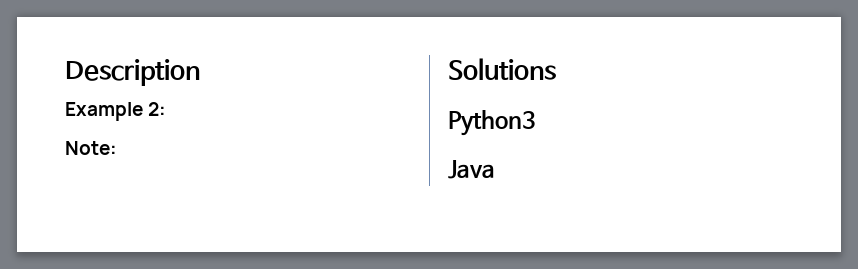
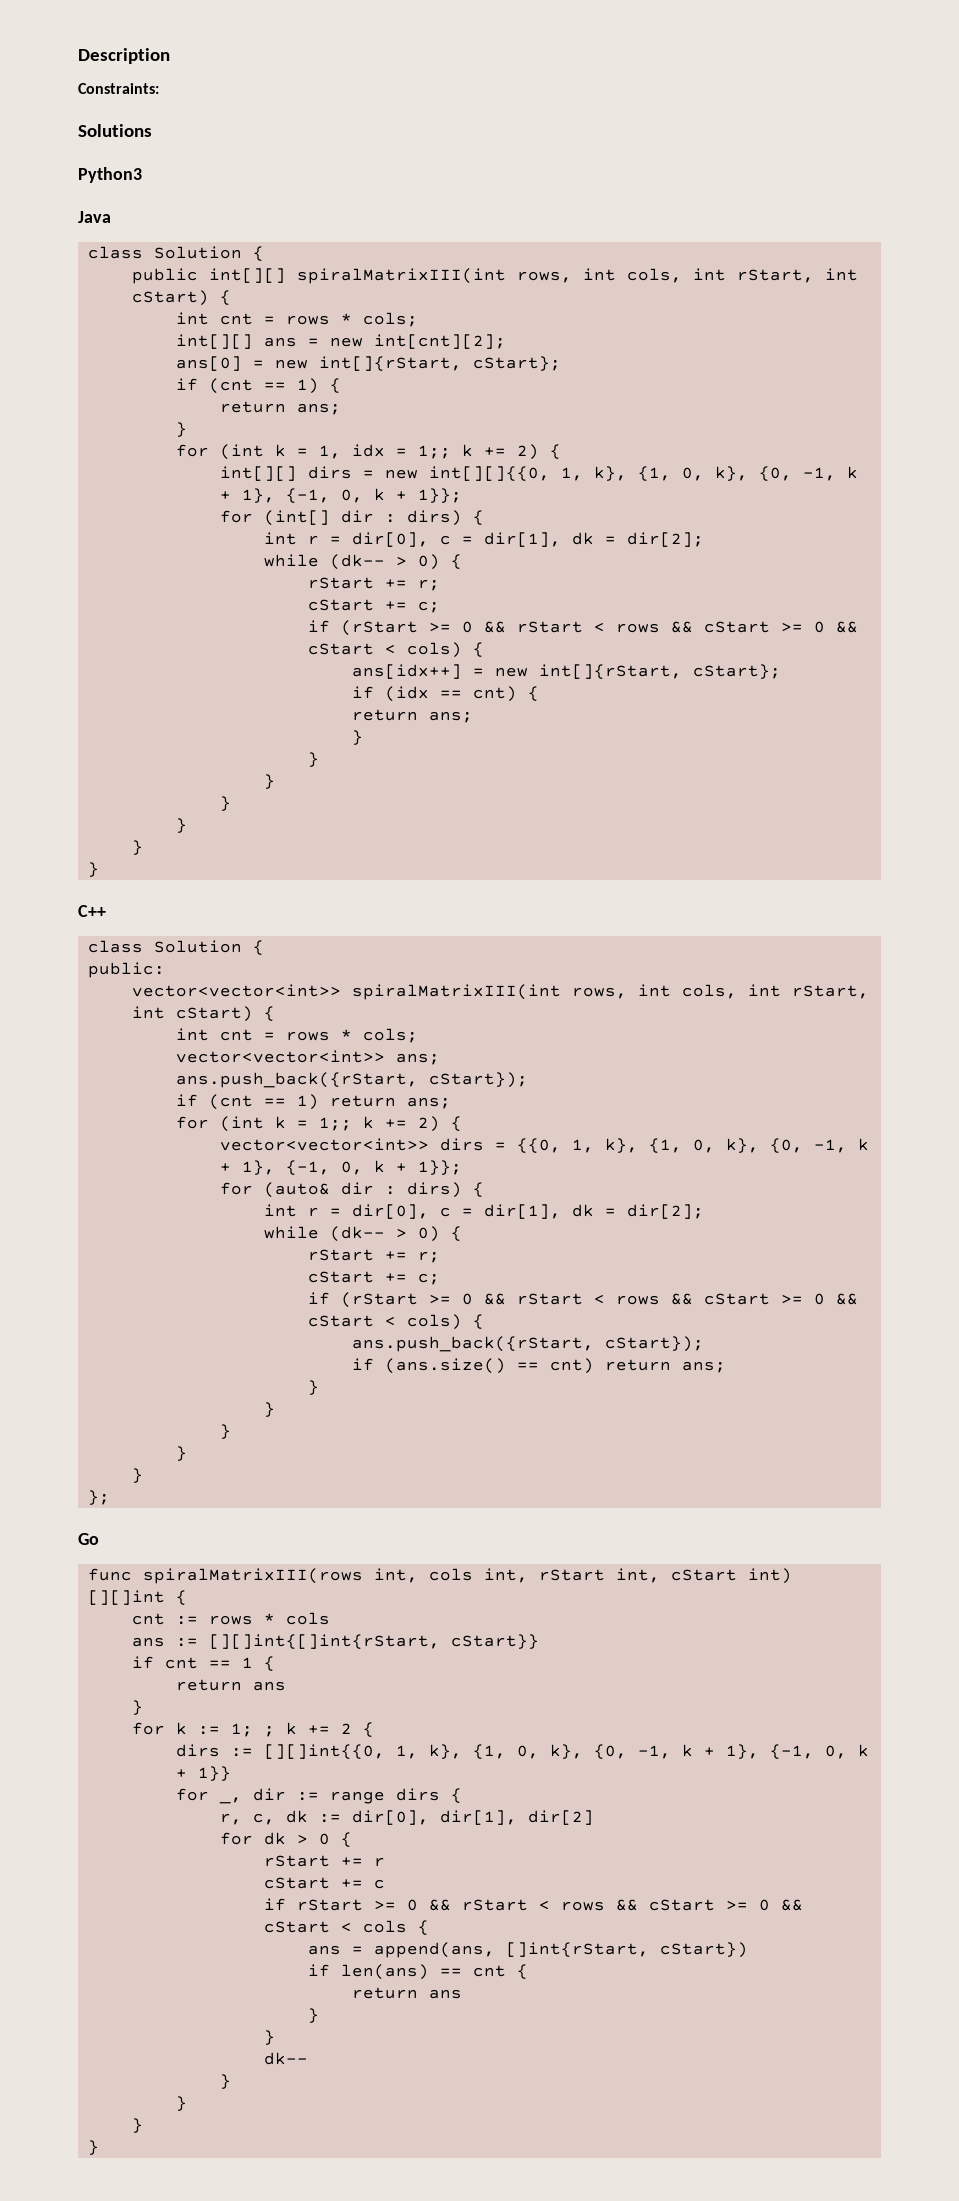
- Example 2:
- Note:
+ Constraints:
  Java
+ class Solution {
+ public int[][] spiralMatrixIII(int rows, int cols, int rStart, int cStart) {
+ int cnt = rows * cols;
+ int[][] ans = new int[cnt][2];
+ ans[0] = new int[]{rStart, cStart};
+ if (cnt == 1) {
+ return ans;
+ }
+ for (int k = 1, idx = 1;; k += 2) {
+ int[][] dirs = new int[][]{{0, 1, k}, {1, 0, k}, {0, -1, k + 1}, {-1, 0, k + 1}};
+ for (int[] dir : dirs) {
+ int r = dir[0], c = dir[1], dk = dir[2];
+ while (dk-- > 0) {
+ rStart += r;
+ cStart += c;
+ if (rStart >= 0 && rStart < rows && cStart >= 0 && cStart < cols) {
+ ans[idx++] = new int[]{rStart, cStart};
+ if (idx == cnt) {
+ return ans;
+ }
+ }
+ }
+ }
+ }
+ }
+ }
+ C++
+ class Solution {
+ public:
+ vector<vector<int>> spiralMatrixIII(int rows, int cols, int rStart, int cStart) {
+ int cnt = rows * cols;
+ vector<vector<int>> ans;
+ ans.push_back({rStart, cStart});
+ if (cnt == 1) return ans;
+ for (int k = 1;; k += 2) {
+ vector<vector<int>> dirs = {{0, 1, k}, {1, 0, k}, {0, -1, k + 1}, {-1, 0, k + 1}};
+ for (auto& dir : dirs) {
+ int r = dir[0], c = dir[1], dk = dir[2];
+ while (dk-- > 0) {
+ rStart += r;
+ cStart += c;
+ if (rStart >= 0 && rStart < rows && cStart >= 0 && cStart < cols) {
+ ans.push_back({rStart, cStart});
+ if (ans.size() == cnt) return ans;
+ }
+ }
+ }
+ }
+ }
+ };
+ Go
+ func spiralMatrixIII(rows int, cols int, rStart int, cStart int) [][]int {
+ cnt := rows * cols
+ ans := [][]int{[]int{rStart, cStart}}
+ if cnt == 1 {
+ return ans
+ }
+ for k := 1; ; k += 2 {
+ dirs := [][]int{{0, 1, k}, {1, 0, k}, {0, -1, k + 1}, {-1, 0, k + 1}}
+ for _, dir := range dirs {
+ r, c, dk := dir[0], dir[1], dir[2]
+ for dk > 0 {
+ rStart += r
+ cStart += c
+ if rStart >= 0 && rStart < rows && cStart >= 0 && cStart < cols {
+ ans = append(ans, []int{rStart, cStart})
+ if len(ans) == cnt {
+ return ans
+ }
+ }
+ dk--
+ }
+ }
+ }
+ }

